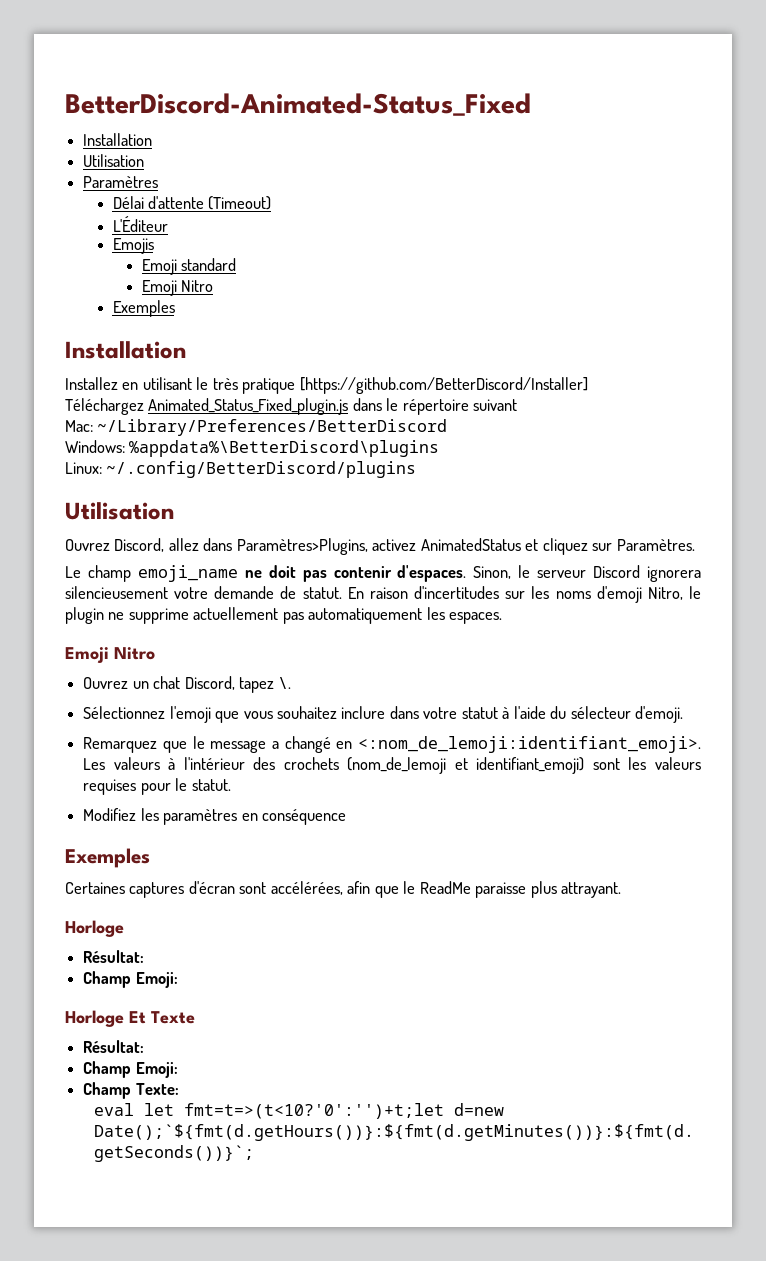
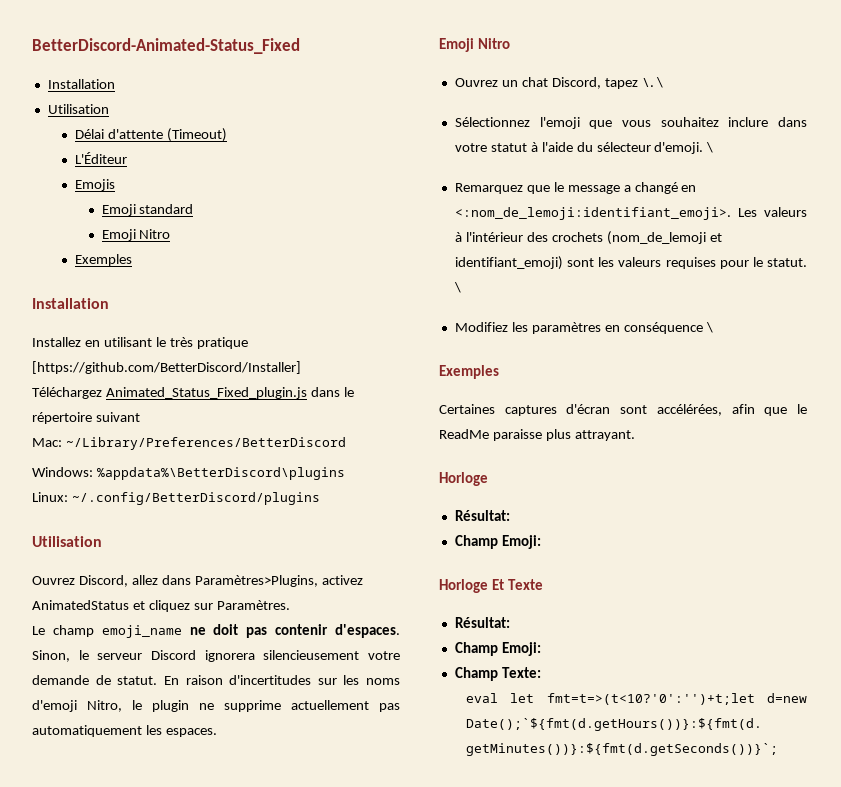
- Paramètres
- Ouvrez un chat Discord, tapez \.
+ Ouvrez un chat Discord, tapez \. \
- Sélectionnez l'emoji que vous souhaitez inclure dans votre statut à l'aide du sélecteur d'emoji.
+ Sélectionnez l'emoji que vous souhaitez inclure dans votre statut à l'aide du sélecteur d'emoji. \
- Les valeurs à l'intérieur des crochets (nom_de_lemoji et identifiant_emoji) sont les valeurs requises pour le statut.
+ Les valeurs à l'intérieur des crochets (nom_de_lemoji et identifiant_emoji) sont les valeurs requises pour le statut. \
- Modifiez les paramètres en conséquence
+ Modifiez les paramètres en conséquence \

